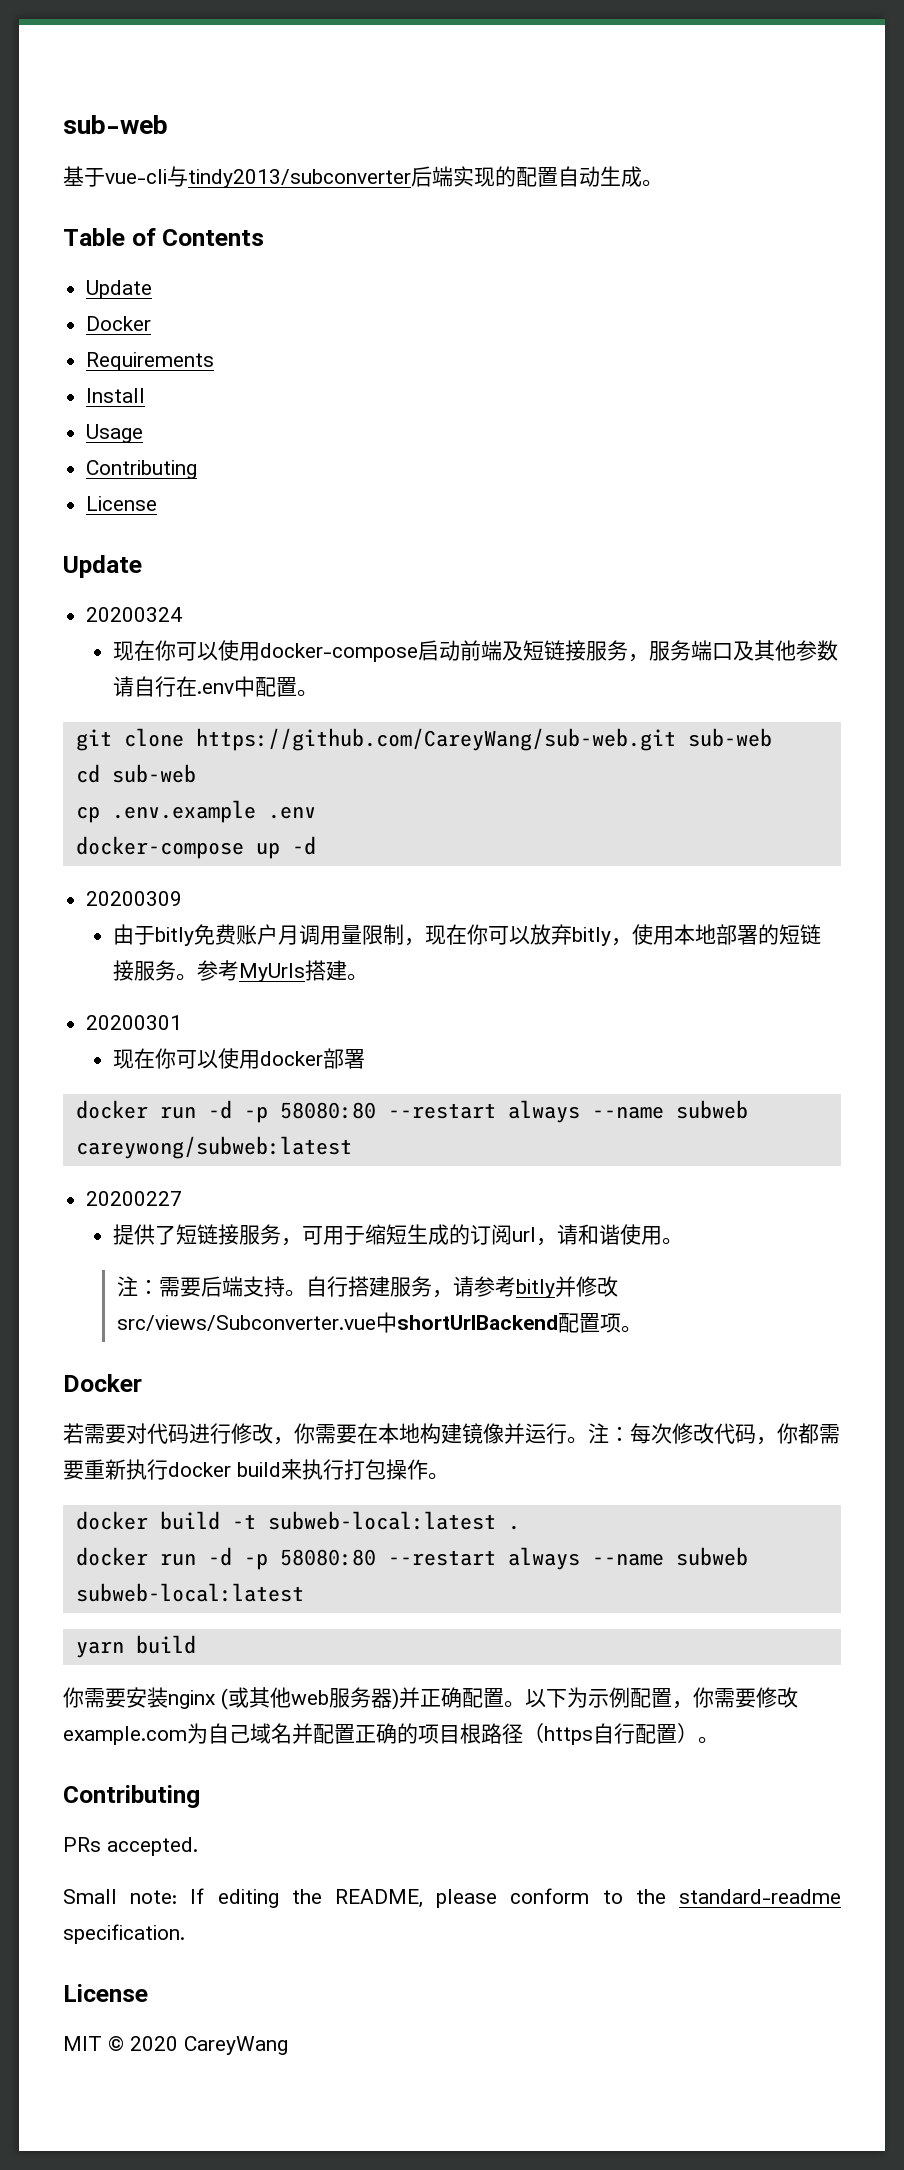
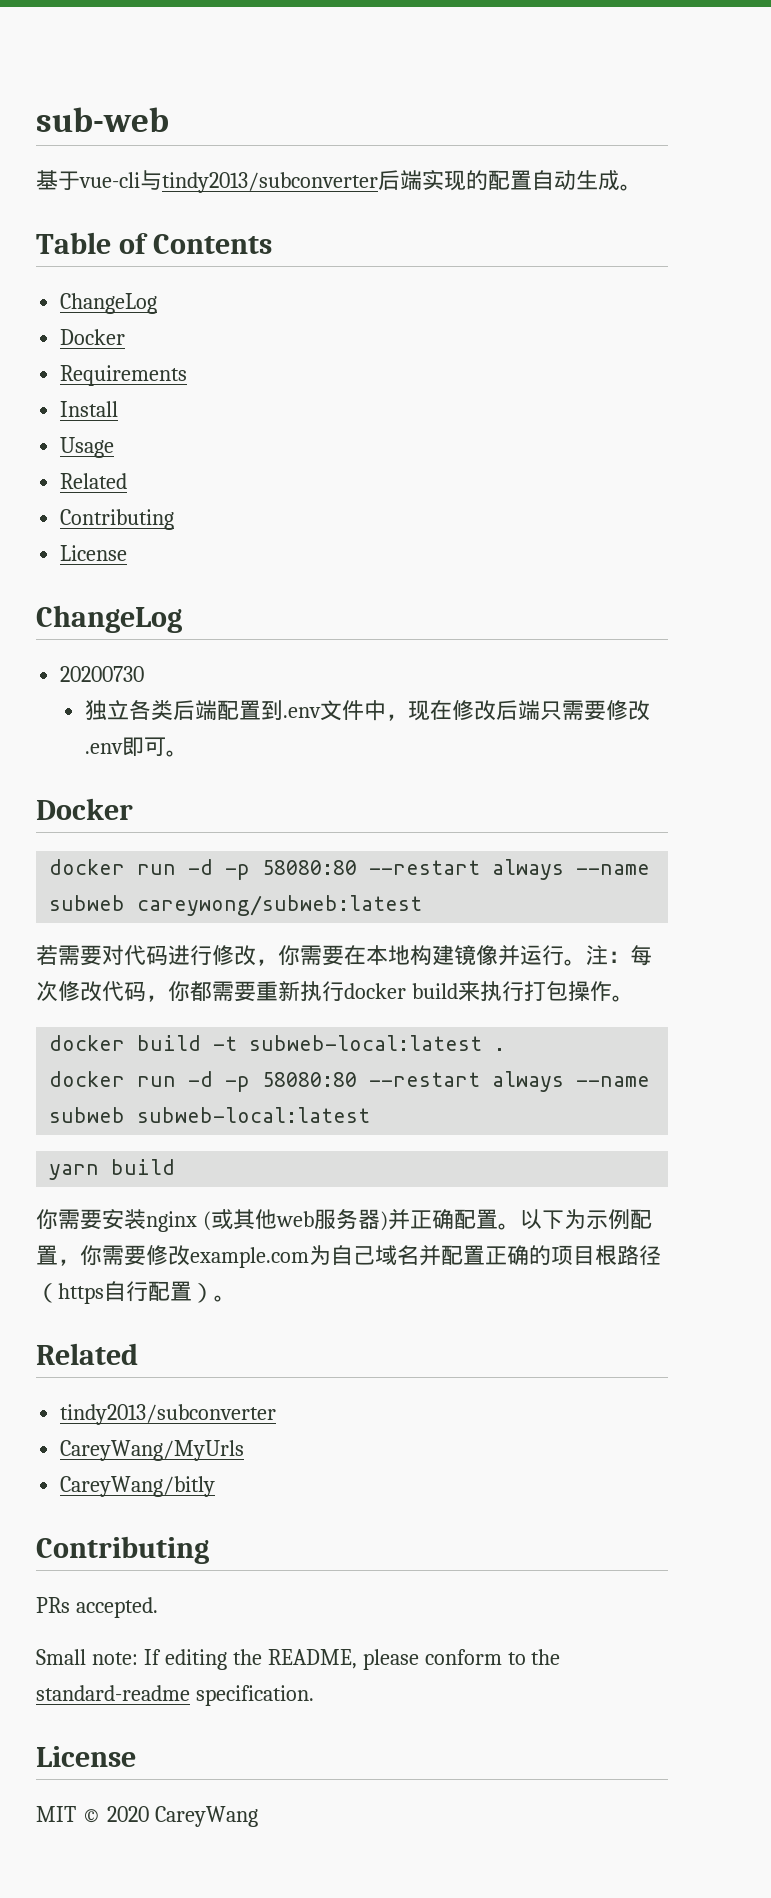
  Table of Contents
- Update
+ ChangeLog
  Usage
+ Related
  Contributing
  License
- Update
- 20200324
- 现在你可以使用docker-compose启动前端及短链接服务，服务端口及其他参数请自行在.env中配置。
- git clone https://github.com/CareyWang/sub-web.git sub-web
- cd sub-web
- cp .env.example .env
- docker-compose up -d
- 20200309
- 由于bitly免费账户月调用量限制，现在你可以放弃bitly，使用本地部署的短链接服务。参考MyUrls搭建。
- 20200301
- 现在你可以使用docker部署
+ ChangeLog
+ 20200730
+ 独立各类后端配置到.env文件中，现在修改后端只需要修改.env即可。
+ Docker
- 20200227
- 提供了短链接服务，可用于缩短生成的订阅url，请和谐使用。
- 注：需要后端支持。自行搭建服务，请参考bitly并修改src/views/Subconverter.vue中shortUrlBackend配置项。
- Docker
  以下为示例配置，你需要修改example.com为自己域名并配置正确的项目根路径（https自行配置）。
+ Related
+ tindy2013/subconverter
+ CareyWang/MyUrls
+ CareyWang/bitly

